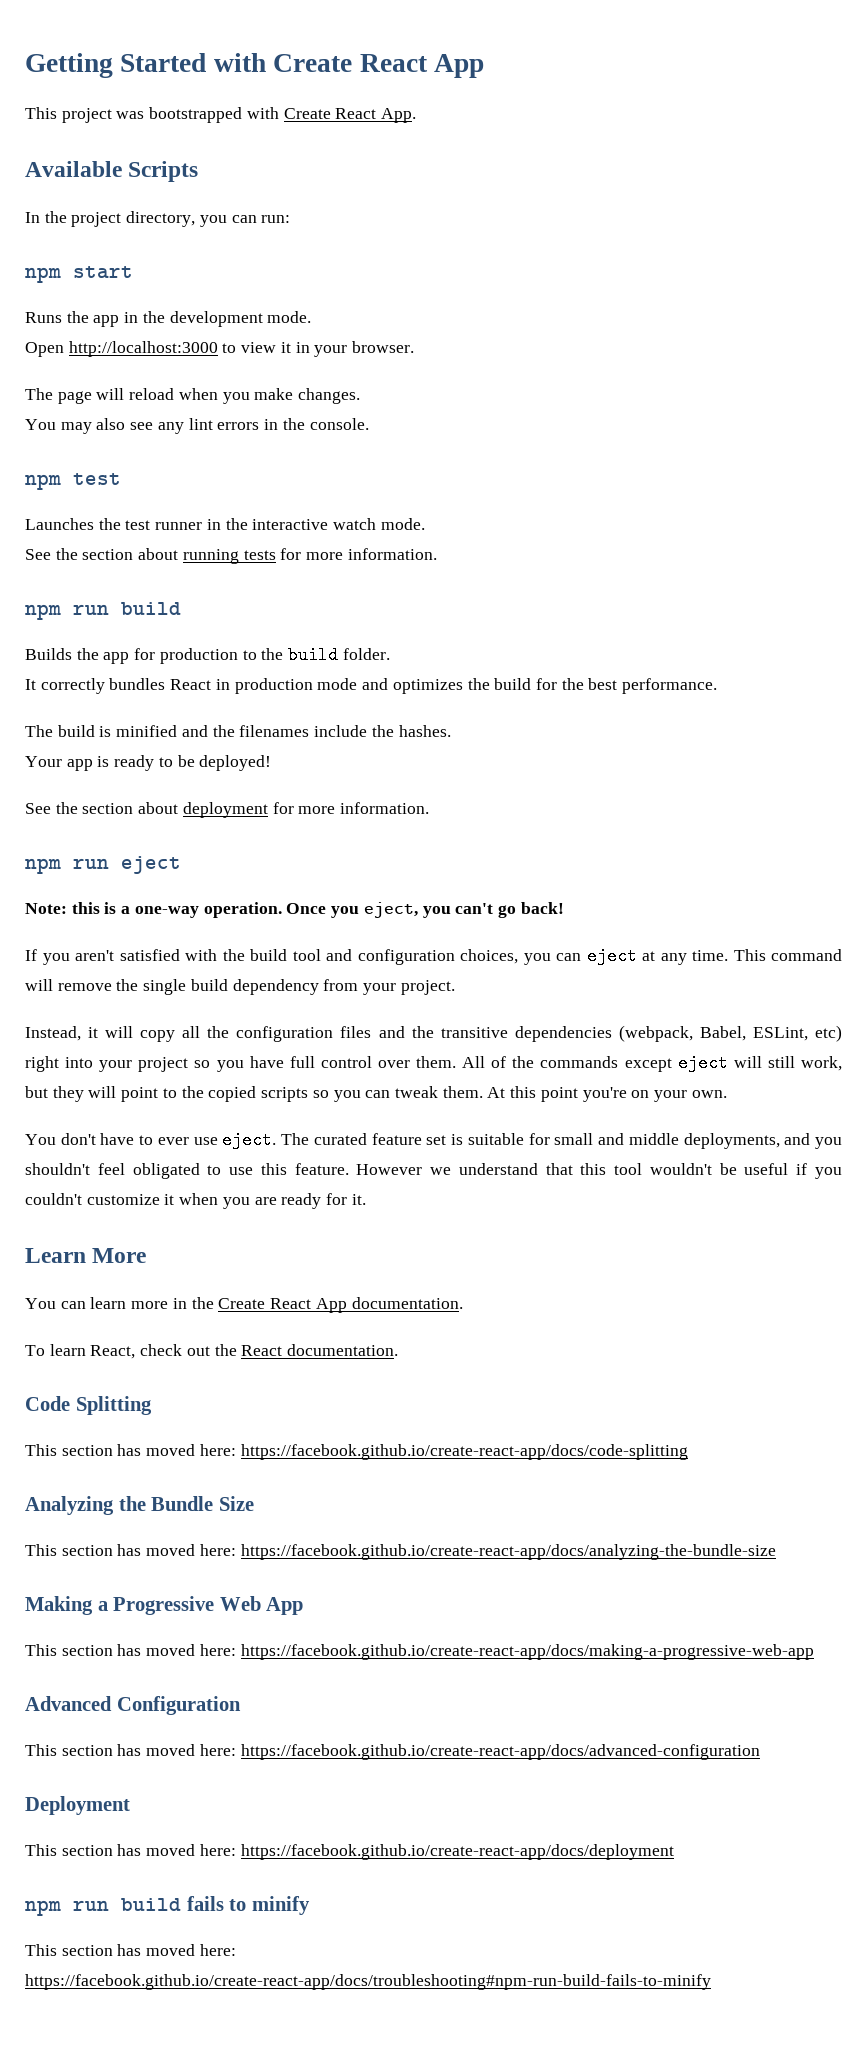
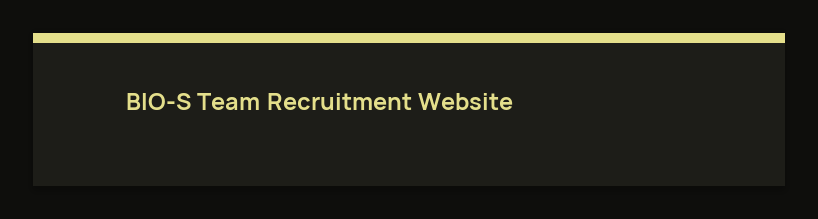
- Getting Started with Create React App
- This project was bootstrapped with Create React App.
- Available Scripts
- In the project directory, you can run:
- npm start
- Runs the app in the development mode.
- Open http://localhost:3000 to view it in your browser.
- The page will reload when you make changes.
- You may also see any lint errors in the console.
- npm test
- Launches the test runner in the interactive watch mode.
- See the section about running tests for more information.
- npm run build
- Builds the app for production to the build folder.
- It correctly bundles React in production mode and optimizes the build for the best performance.
- The build is minified and the filenames include the hashes.
- Your app is ready to be deployed!
- See the section about deployment for more information.
- npm run eject
- Note: this is a one-way operation. Once you eject, you can't go back!
- If you aren't satisfied with the build tool and configuration choices, you can eject at any time. This command will remove the single build dependency from your project.
- Instead, it will copy all the configuration files and the transitive dependencies (webpack, Babel, ESLint, etc) right into your project so you have full control over them. All of the commands except eject will still work, but they will point to the copied scripts so you can tweak them. At this point you're on your own.
- You don't have to ever use eject. The curated feature set is suitable for small and middle deployments, and you shouldn't feel obligated to use this feature. However we understand that this tool wouldn't be useful if you couldn't customize it when you are ready for it.
- Learn More
- You can learn more in the Create React App documentation.
- To learn React, check out the React documentation.
- Code Splitting
- This section has moved here: https://facebook.github.io/create-react-app/docs/code-splitting
- Analyzing the Bundle Size
- This section has moved here: https://facebook.github.io/create-react-app/docs/analyzing-the-bundle-size
- Making a Progressive Web App
- This section has moved here: https://facebook.github.io/create-react-app/docs/making-a-progressive-web-app
- Advanced Configuration
- This section has moved here: https://facebook.github.io/create-react-app/docs/advanced-configuration
- Deployment
- This section has moved here: https://facebook.github.io/create-react-app/docs/deployment
- npm run build fails to minify
- This section has moved here: https://facebook.github.io/create-react-app/docs/troubleshooting#npm-run-build-fails-to-minify
+ BIO-S Team Recruitment Website

